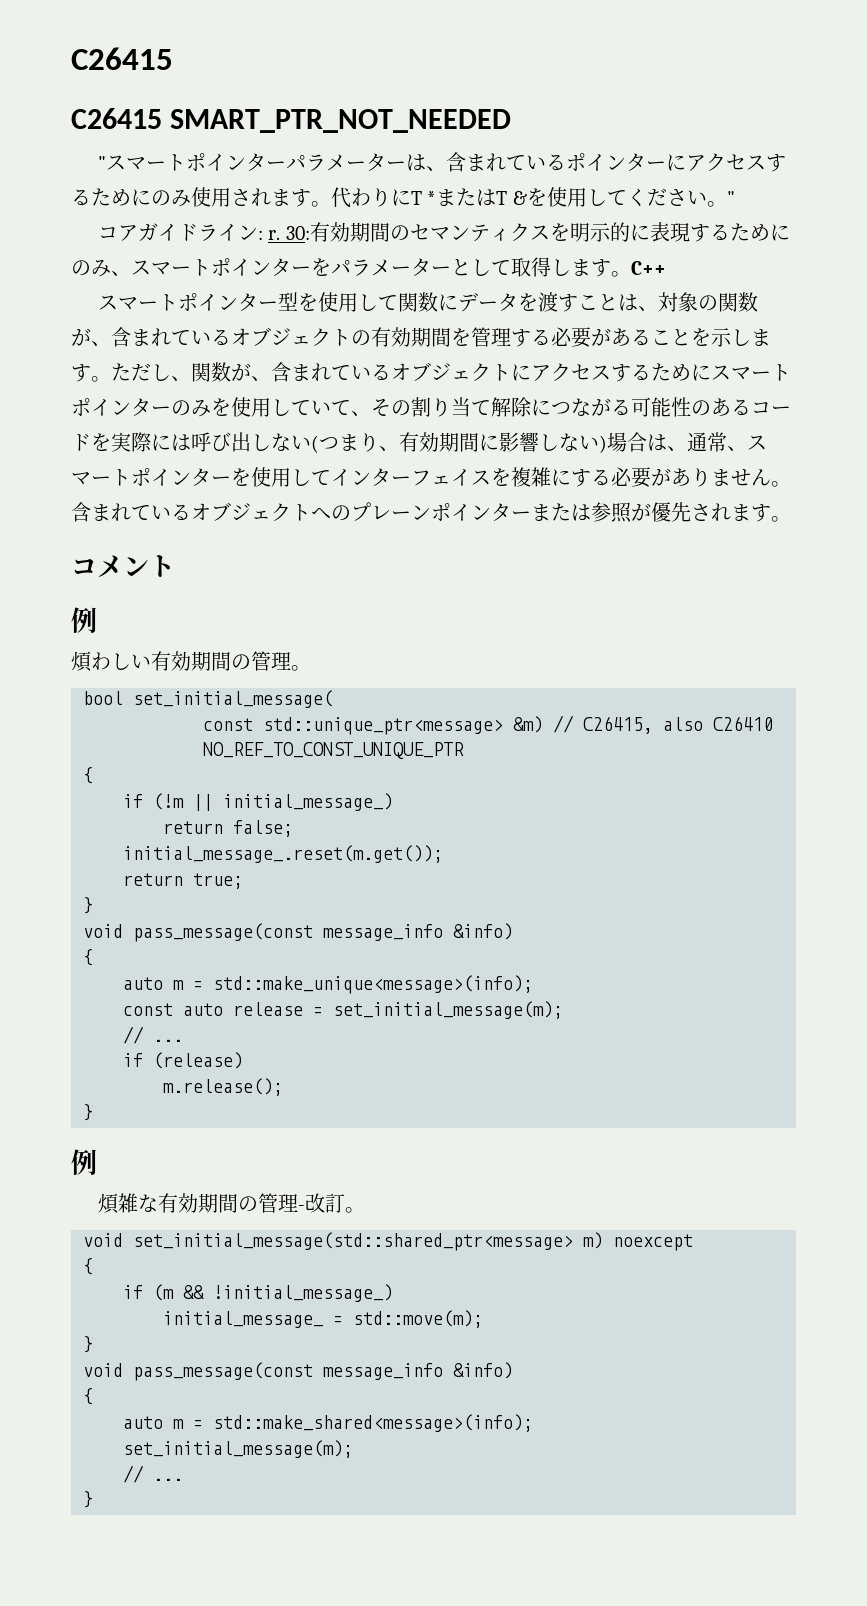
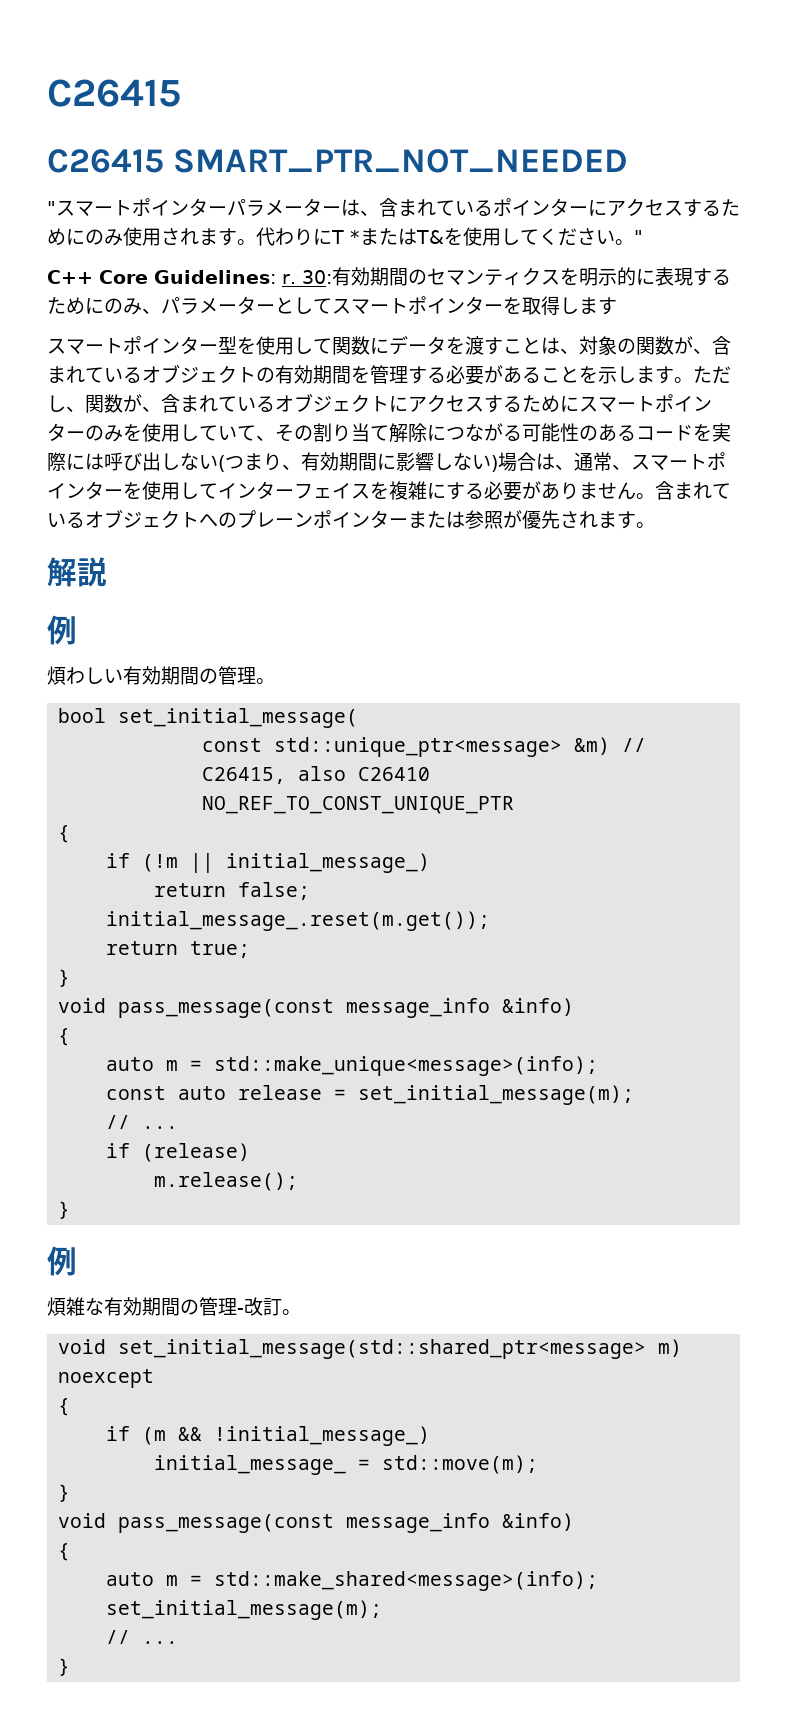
- 代わりにT *またはT &を使用してください。
+ 代わりにT *またはT&を使用してください。
- コアガイドライン: r.
+ C++ Core Guidelines: r.
- 30:有効期間のセマンティクスを明示的に表現するためにのみ、スマートポインターをパラメーターとして取得します。C++
+ 30:有効期間のセマンティクスを明示的に表現するためにのみ、パラメーターとしてスマートポインターを取得します
- コメント
+ 解説

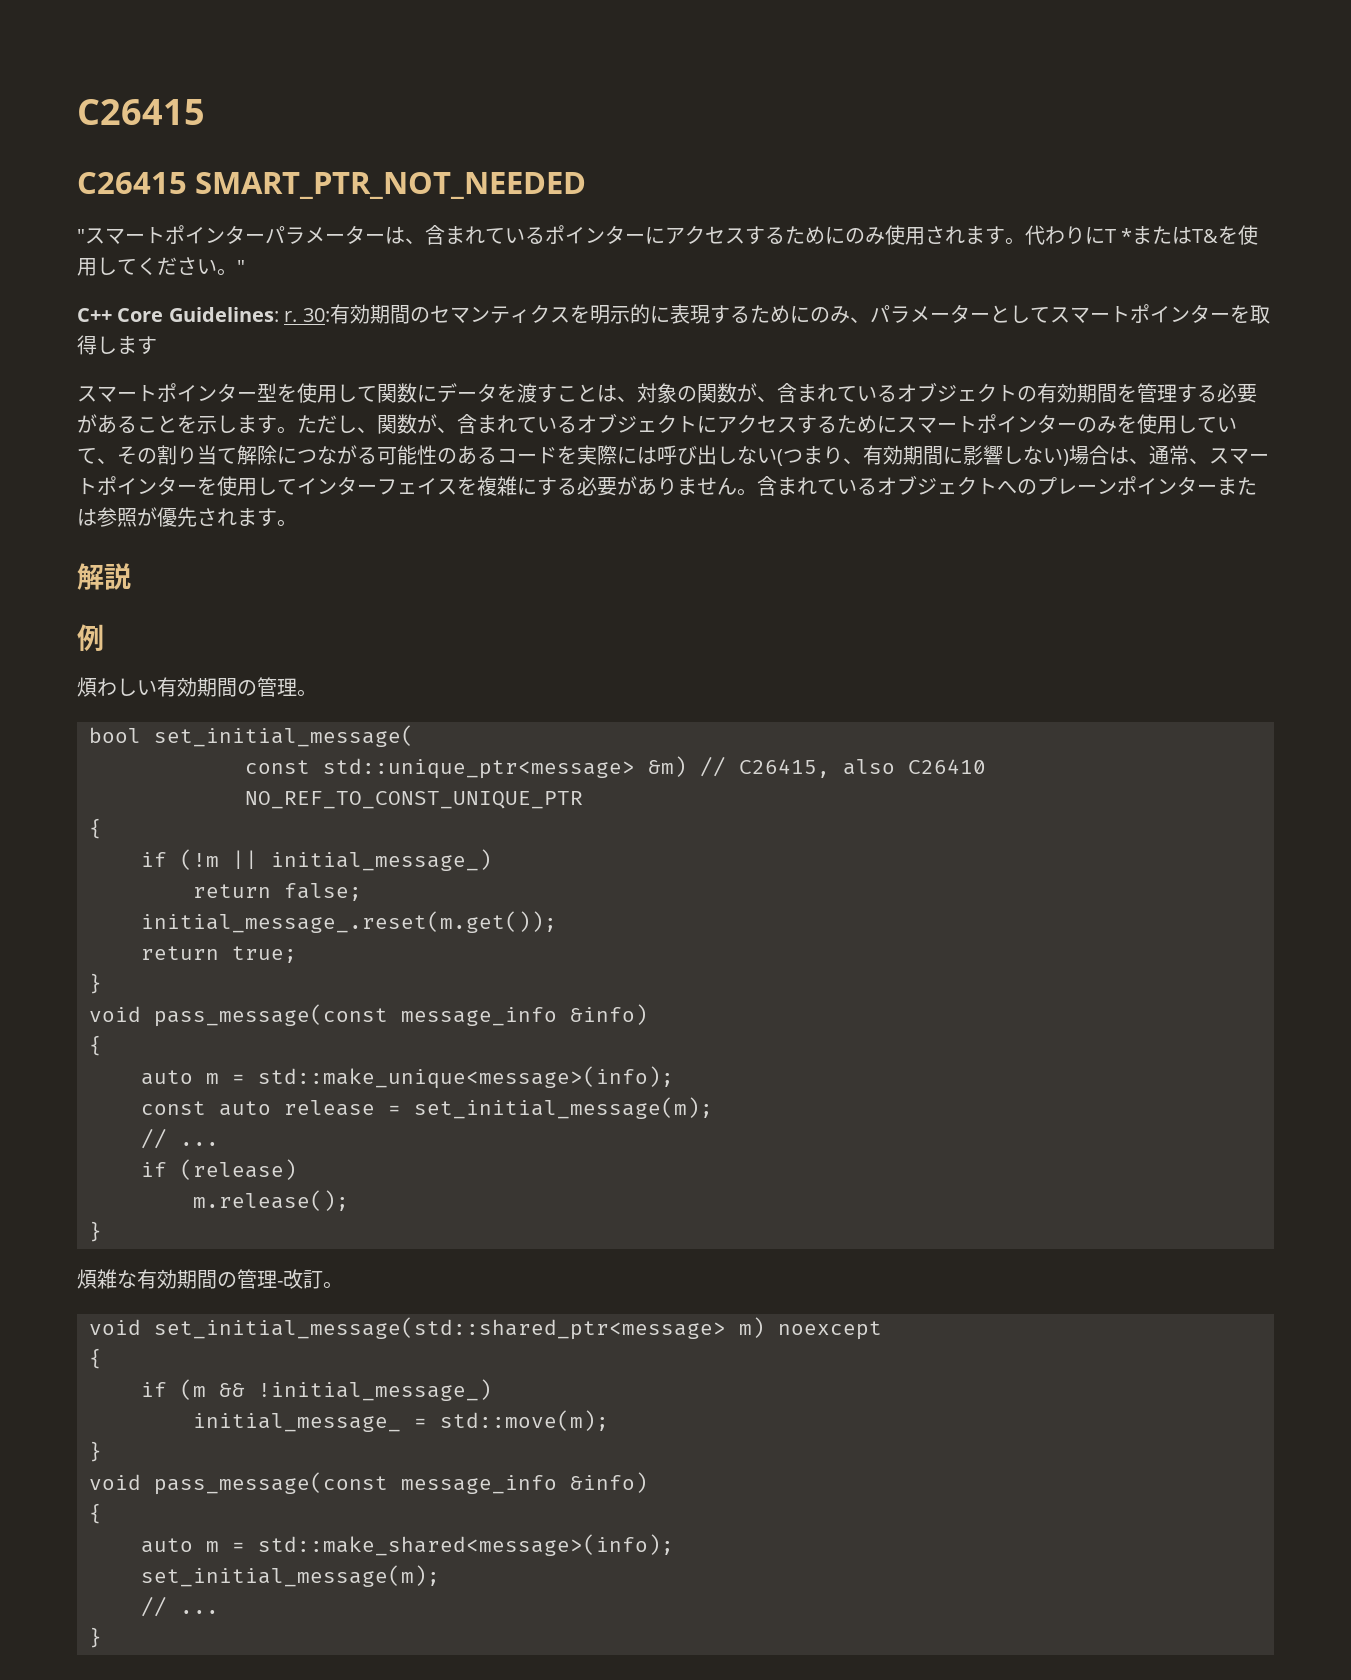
  m.release();
  }
- 例

